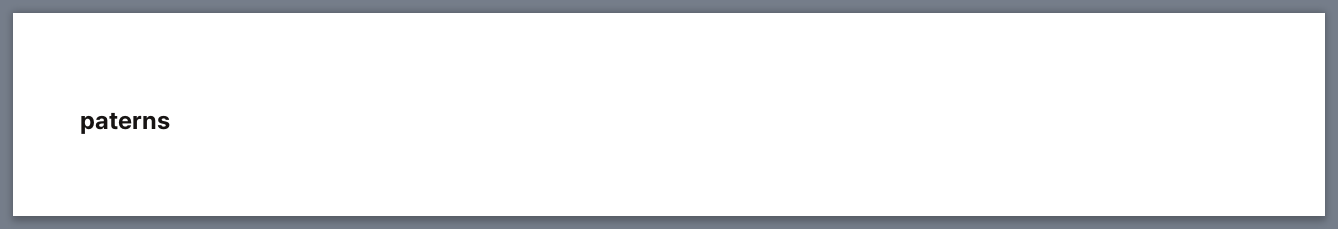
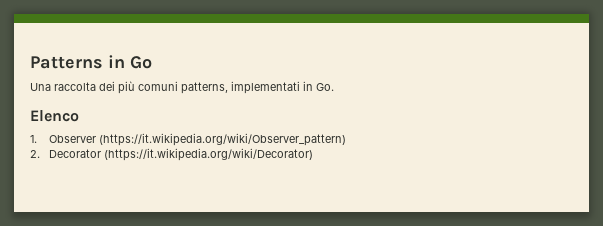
- paterns
+ Patterns in Go
+ Una raccolta dei più comuni patterns, implementati in Go.
+ Elenco
+ 1. Observer (https://it.wikipedia.org/wiki/Observer_pattern)
+ 2. Decorator (https://it.wikipedia.org/wiki/Decorator)

